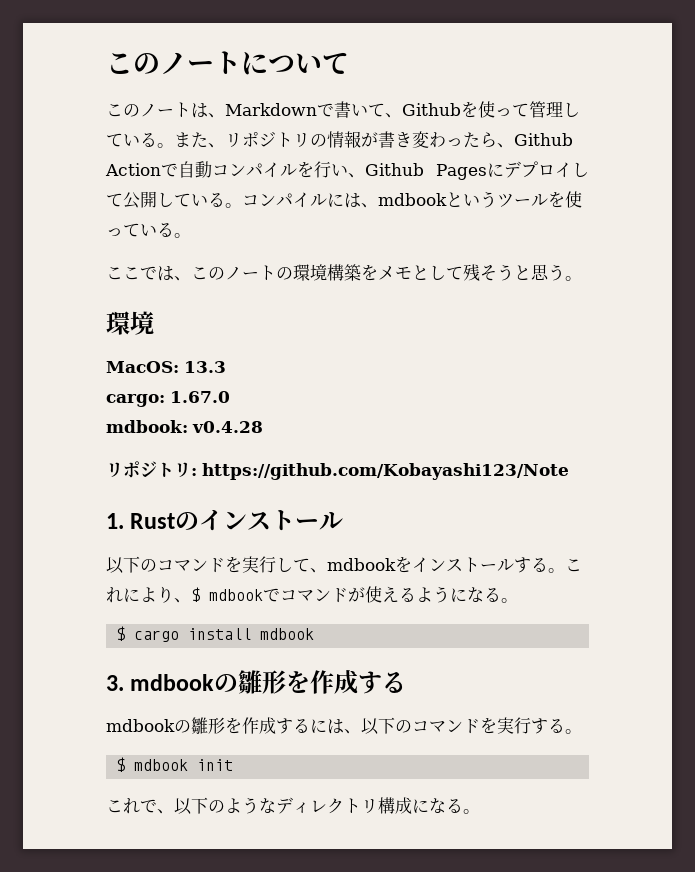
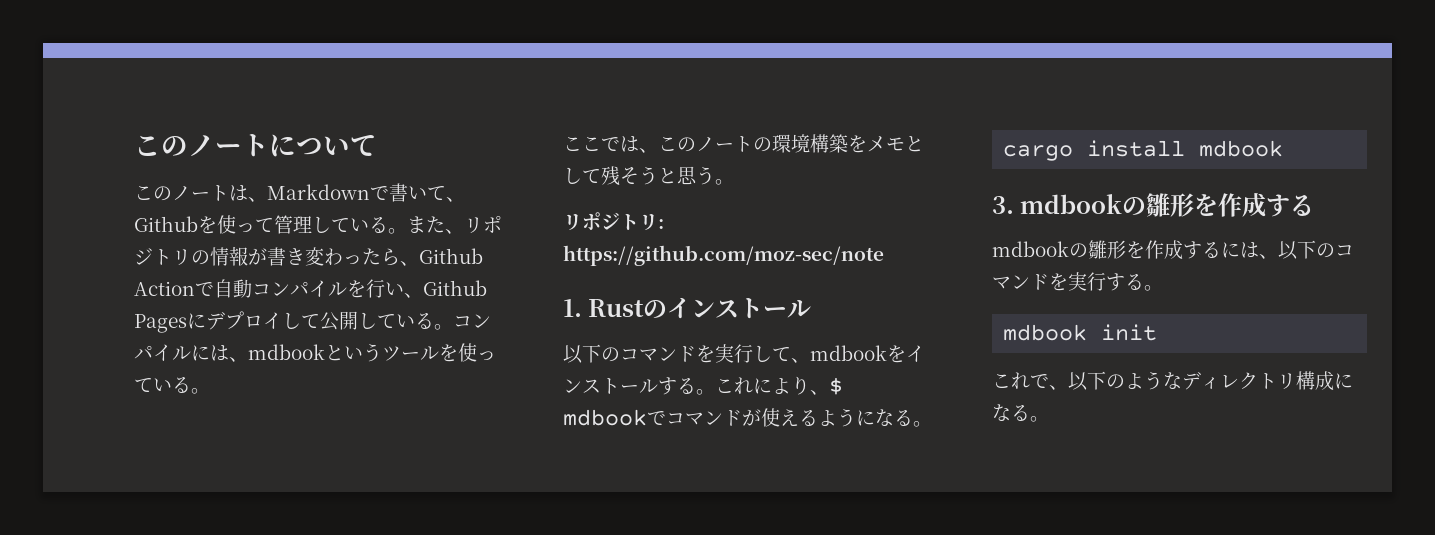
  ここでは、このノートの環境構築をメモとして残そうと思う。
- 環境
- MacOS: 13.3
- cargo: 1.67.0
- mdbook: v0.4.28
- リポジトリ: https://github.com/Kobayashi123/Note
+ リポジトリ: https://github.com/moz-sec/note
- $ cargo install mdbook
+ cargo install mdbook
- $ mdbook init
+ mdbook init

